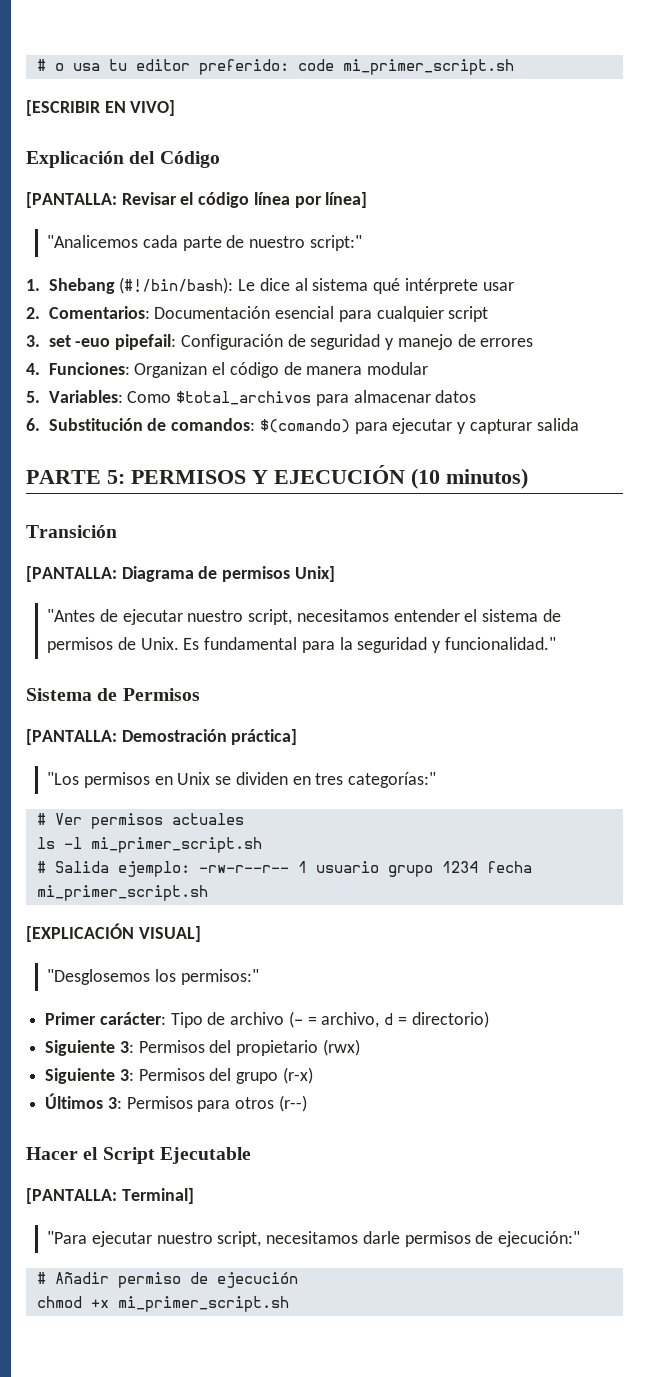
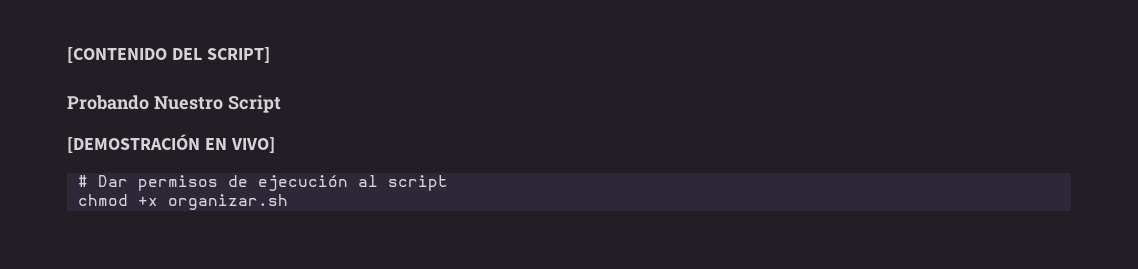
- # o usa tu editor preferido: code mi_primer_script.sh
- [ESCRIBIR EN VIVO]
- Explicación del Código
- [PANTALLA: Revisar el código línea por línea]
- "Analicemos cada parte de nuestro script:"
- 1. Shebang (#!/bin/bash): Le dice al sistema qué intérprete usar
- 2. Comentarios: Documentación esencial para cualquier script
- 3. set -euo pipefail: Configuración de seguridad y manejo de errores
- 4. Funciones: Organizan el código de manera modular
- 5. Variables: Como $total_archivos para almacenar datos
- 6. Substitución de comandos: $(comando) para ejecutar y capturar salida
- PARTE 5: PERMISOS Y EJECUCIÓN (10 minutos)
- Transición
- [PANTALLA: Diagrama de permisos Unix]
- "Antes de ejecutar nuestro script, necesitamos entender el sistema de permisos de Unix. Es fundamental para la seguridad y funcionalidad."
- Sistema de Permisos
- [PANTALLA: Demostración práctica]
- "Los permisos en Unix se dividen en tres categorías:"
- # Ver permisos actuales
- ls -l mi_primer_script.sh
- # Salida ejemplo: -rw-r--r-- 1 usuario grupo 1234 fecha mi_primer_script.sh
- [EXPLICACIÓN VISUAL]
- "Desglosemos los permisos:"
- Primer carácter: Tipo de archivo (- = archivo, d = directorio)
- Siguiente 3: Permisos del propietario (rwx)
- Siguiente 3: Permisos del grupo (r-x)
- Últimos 3: Permisos para otros (r--)
- Hacer el Script Ejecutable
- [PANTALLA: Terminal]
- "Para ejecutar nuestro script, necesitamos darle permisos de ejecución:"
- # Añadir permiso de ejecución
+ [CONTENIDO DEL SCRIPT]
+ Probando Nuestro Script
+ [DEMOSTRACIÓN EN VIVO]
+ # Dar permisos de ejecución al script
- chmod +x mi_primer_script.sh
+ chmod +x organizar.sh

